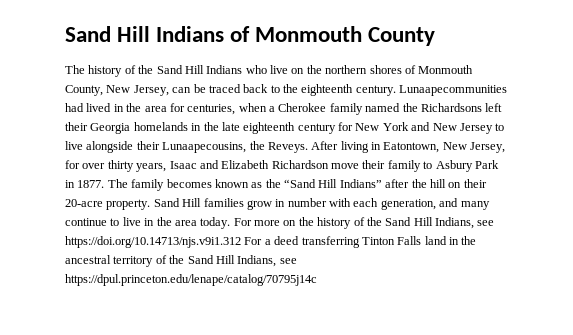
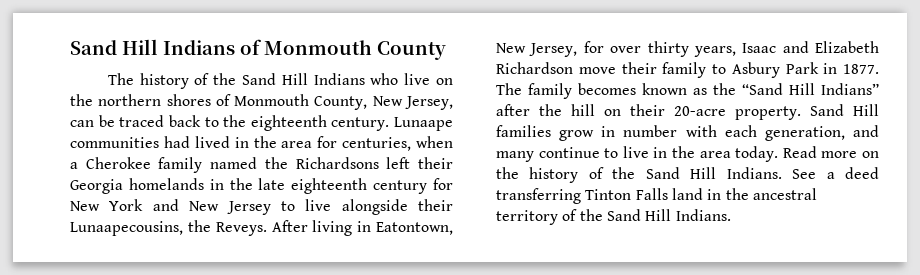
- Lunaapecommunities had lived in the area for centuries, when a Cherokee family named the Richardsons left their Georgia homelands in the late eighteenth century for New York and New Jersey to live alongside their Lunaapecousins, the Reveys.
+ Lunaape communities had lived in the area for centuries, when a Cherokee family named the Richardsons left their Georgia homelands in the late eighteenth century for New York and New Jersey to live alongside their Lunaapecousins, the Reveys.
- For more on the history of the Sand Hill Indians, see https://doi.org/10.14713/njs.v9i1.312 For a deed transferring Tinton Falls land in the ancestral territory of the Sand Hill Indians, see https://dpul.princeton.edu/lenape/catalog/70795j14c
+ Read more on the history of the Sand Hill Indians. See a deed transferring Tinton Falls land in the ancestral territory of the Sand Hill Indians.

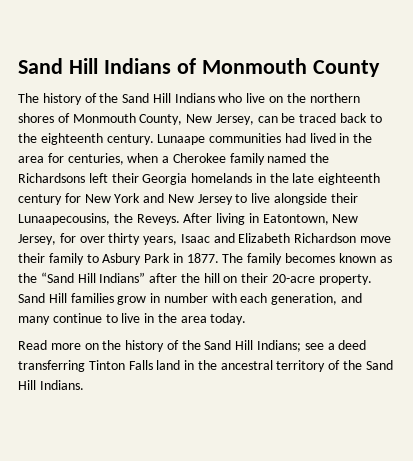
- Sand Hill families grow in number with each generation, and many continue to live in the area today. Read more on the history of the Sand Hill Indians. See a deed transferring Tinton Falls land in the ancestral territory of the Sand Hill Indians.
+ Sand Hill families grow in number with each generation, and many continue to live in the area today.
+ Read more on the history of the Sand Hill Indians; see a deed transferring Tinton Falls land in the ancestral territory of the Sand Hill Indians.

